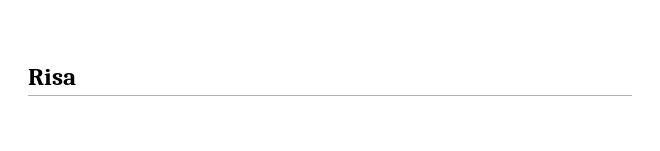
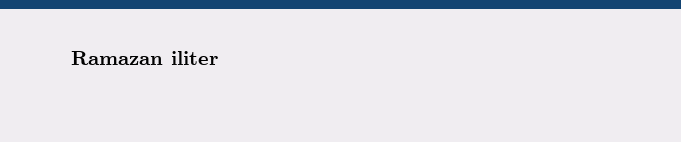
- Risa
+ Ramazan iliter

